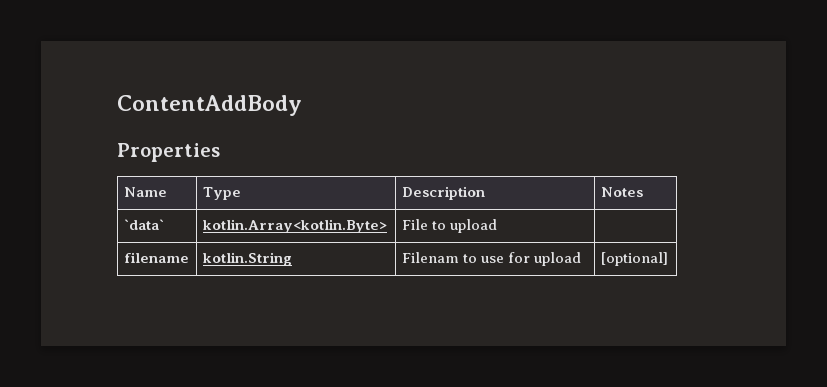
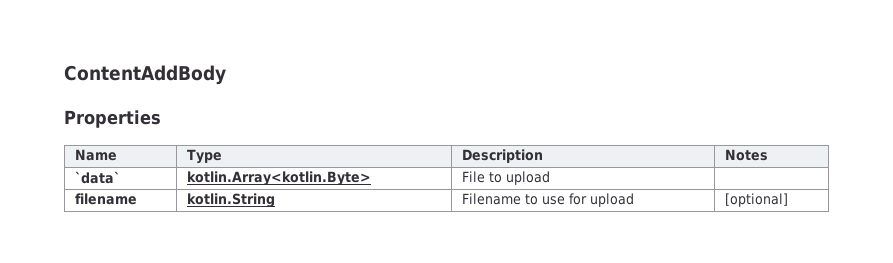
- filename | kotlin.String | Filenam to use for upload | [optional]
+ filename | kotlin.String | Filename to use for upload | [optional]

